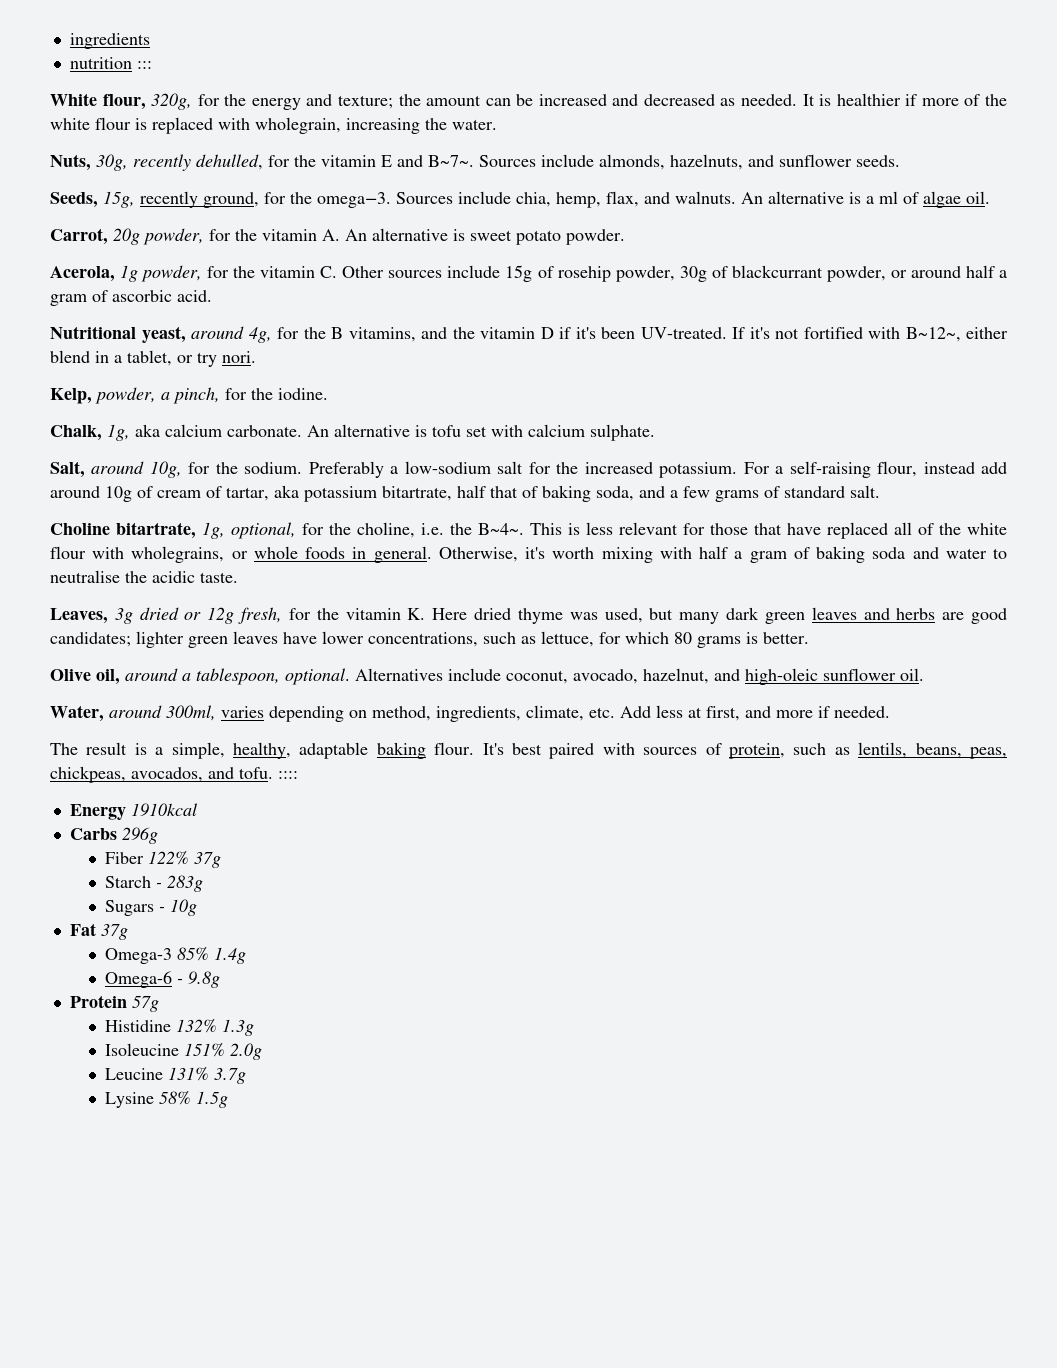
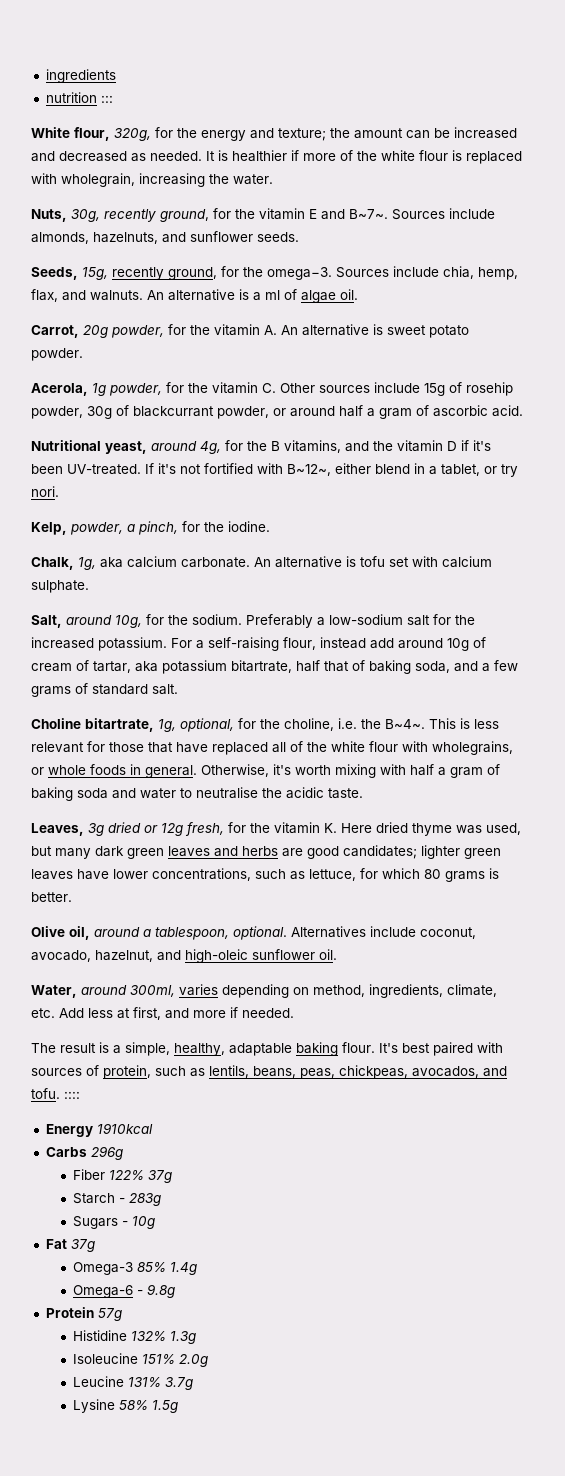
- Nuts, 30g, recently dehulled, for the vitamin E and B~7~.
+ Nuts, 30g, recently ground, for the vitamin E and B~7~.

